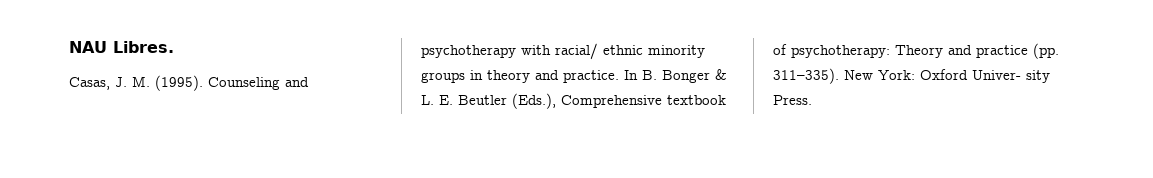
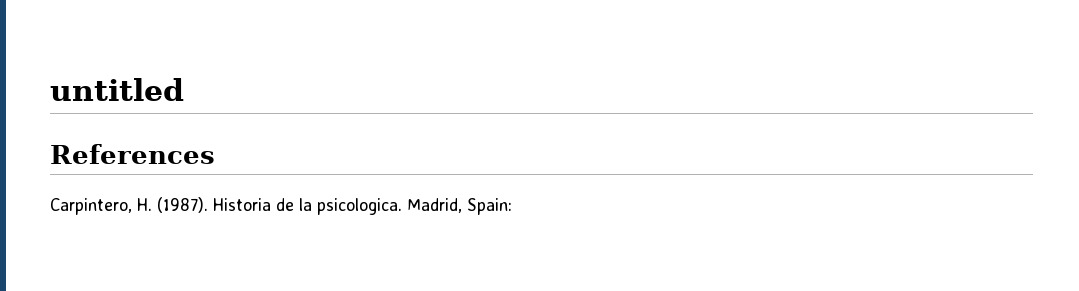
- NAU Libres.
- Casas, J. M. (1995). Counseling and psychotherapy with racial/ ethnic minority groups in theory and practice. In B. Bonger & L. E. Beutler (Eds.), Comprehensive textbook of psychotherapy: Theory and practice (pp. 311–335). New York: Oxford Univer- sity Press.
+ untitled
+ References
+ Carpintero, H. (1987). Historia de la psicologica. Madrid, Spain:

